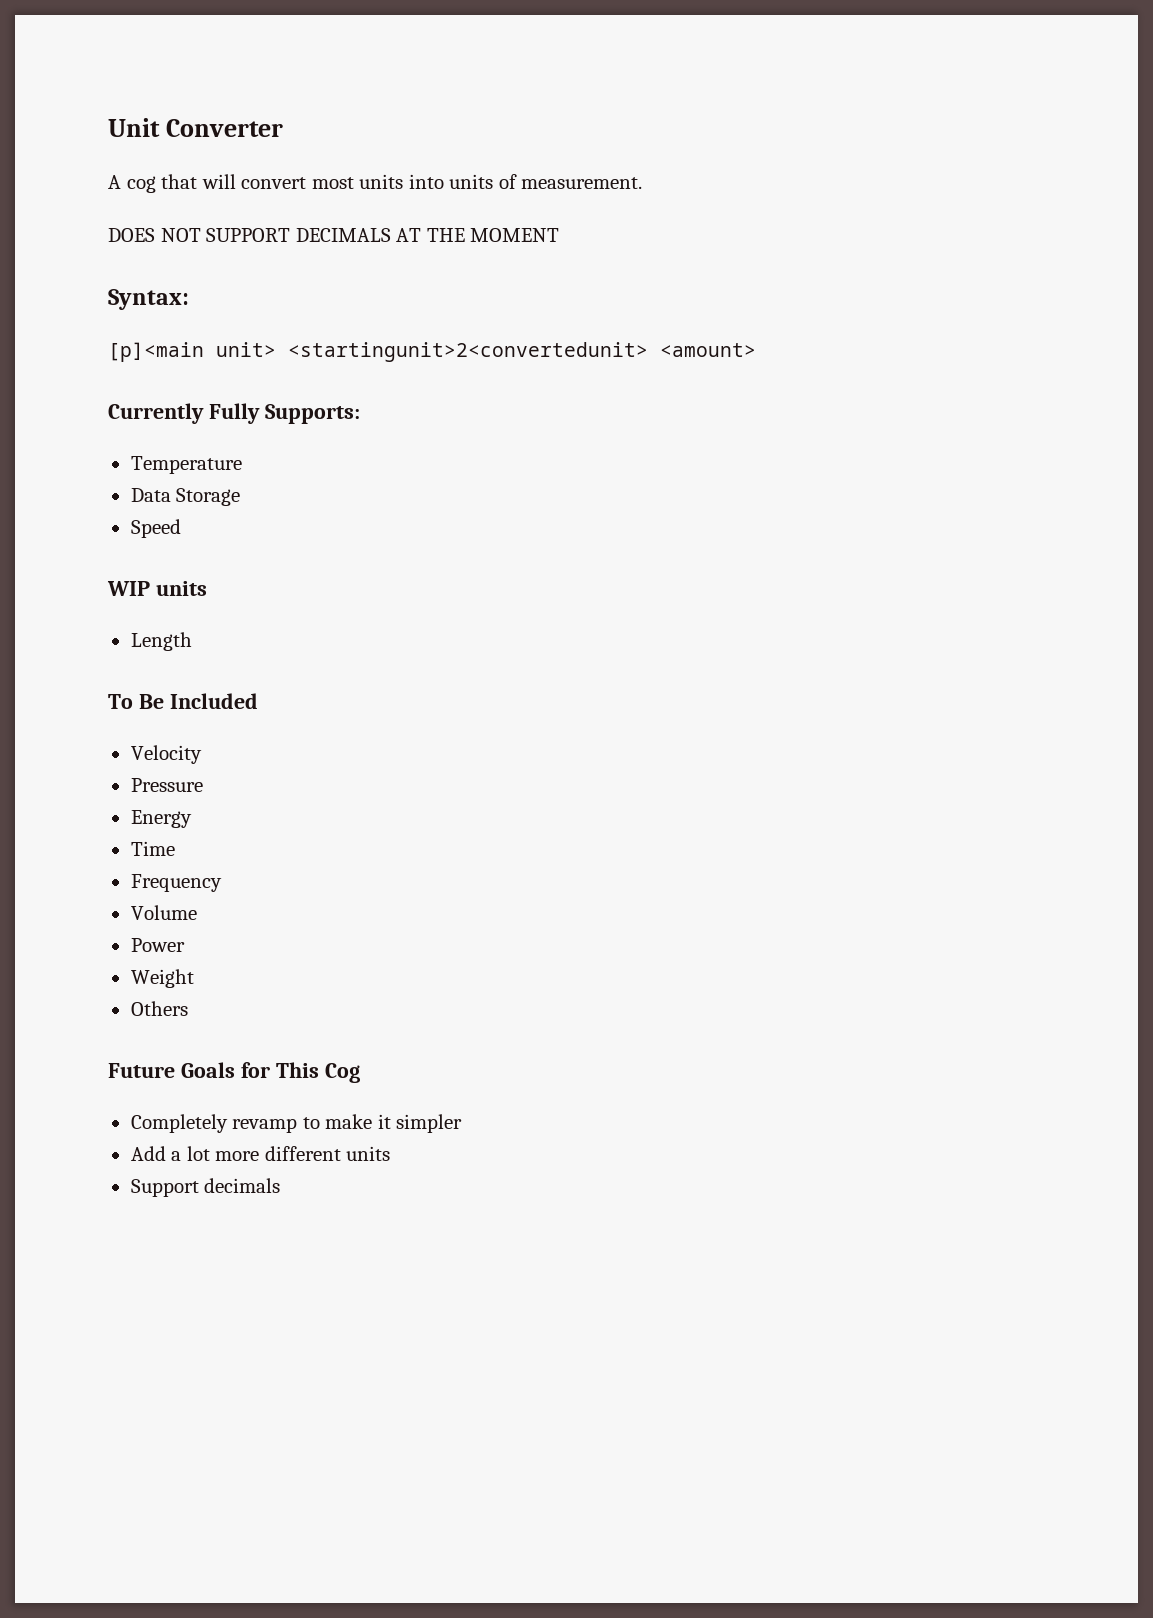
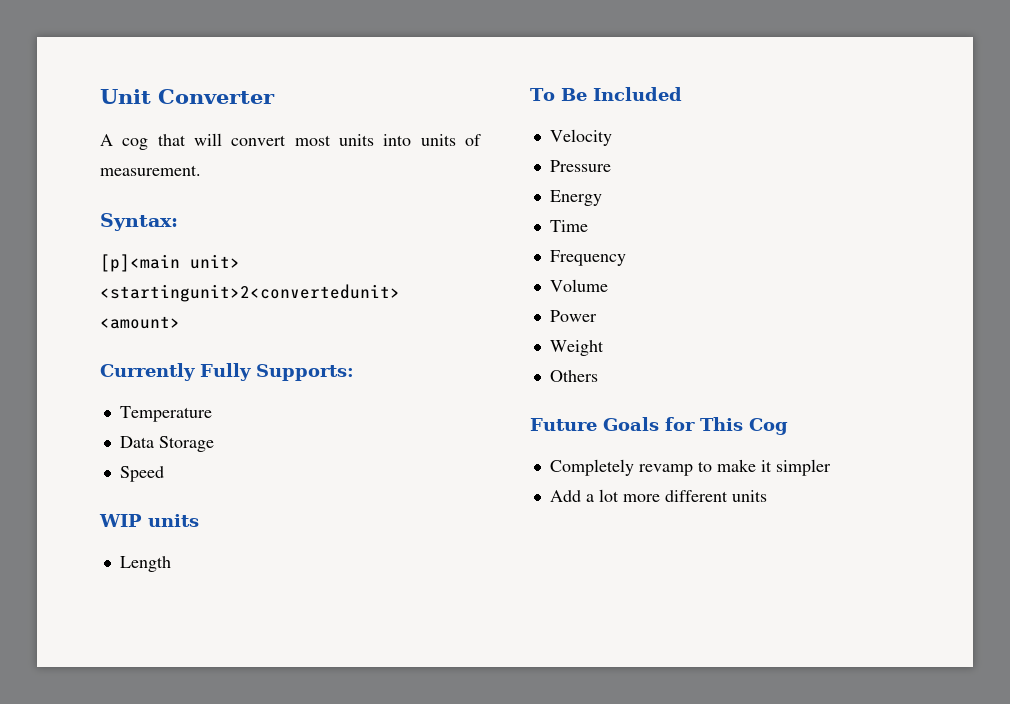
- DOES NOT SUPPORT DECIMALS AT THE MOMENT
- Support decimals

